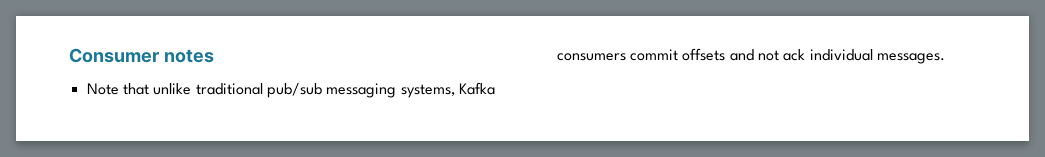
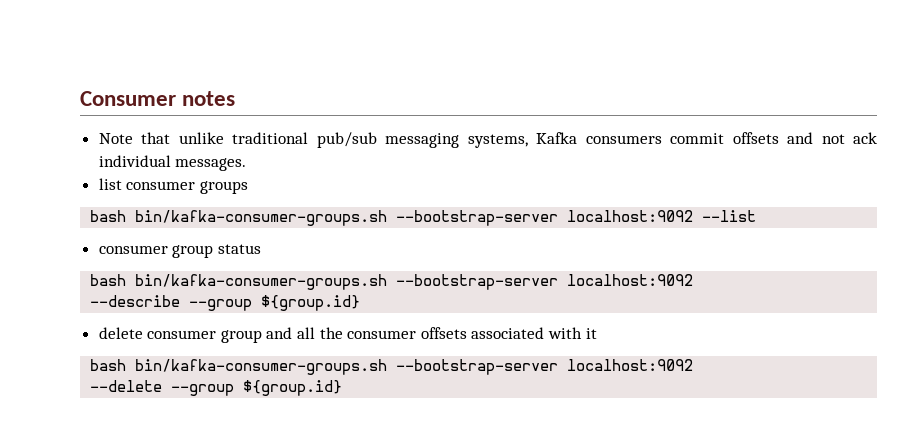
+ list consumer groups
+ bash bin/kafka-consumer-groups.sh --bootstrap-server localhost:9092 --list
+ consumer group status
+ bash bin/kafka-consumer-groups.sh --bootstrap-server localhost:9092
+ --describe --group ${group.id}
+ delete consumer group and all the consumer offsets associated with it
+ bash bin/kafka-consumer-groups.sh --bootstrap-server localhost:9092
+ --delete --group ${group.id}

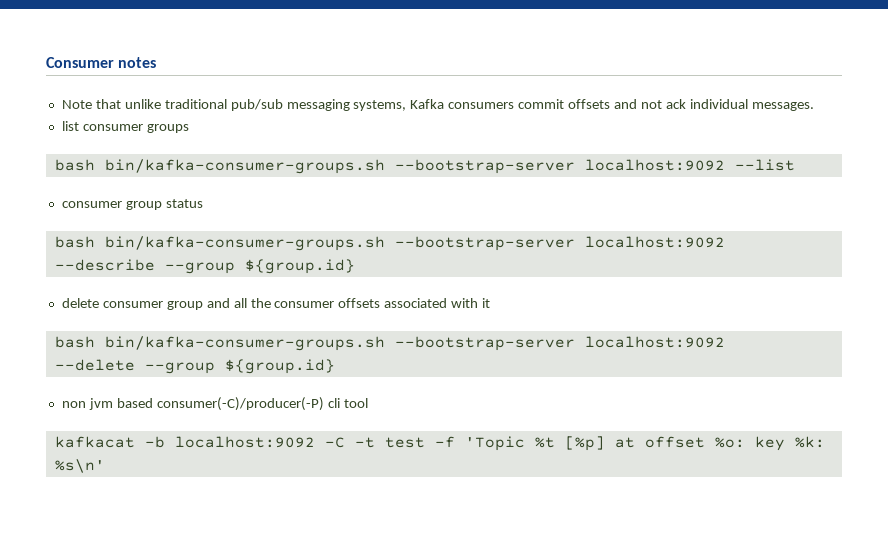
+ non jvm based consumer(-C)/producer(-P) cli tool
+ kafkacat -b localhost:9092 -C -t test -f 'Topic %t [%p] at offset %o: key %k: %s\n'

